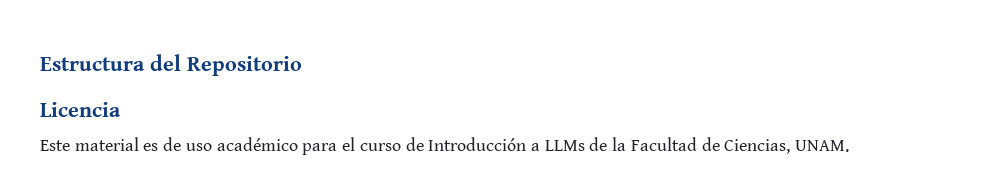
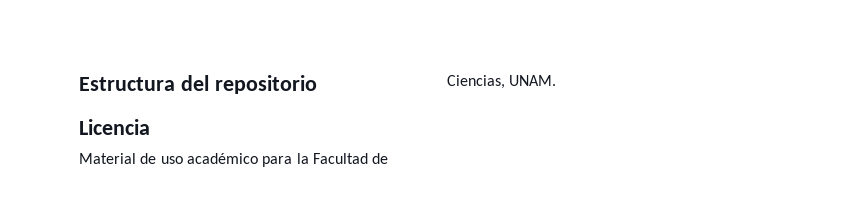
- Estructura del Repositorio
+ Estructura del repositorio
- Este material es de uso académico para el curso de Introducción a LLMs de la Facultad de Ciencias, UNAM.
+ Material de uso académico para la Facultad de Ciencias, UNAM.

